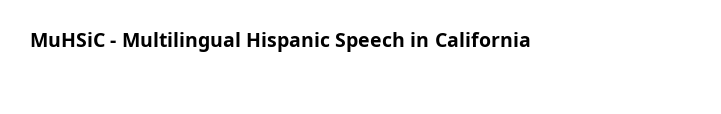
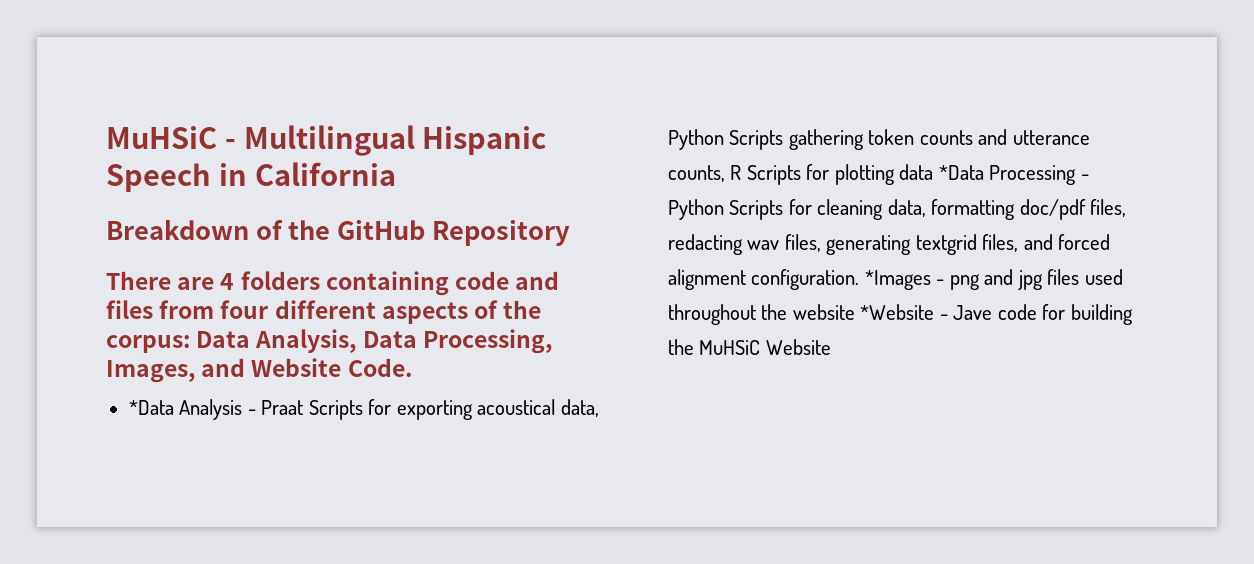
+ Breakdown of the GitHub Repository
+ There are 4 folders containing code and files from four different aspects of the corpus: Data Analysis, Data Processing, Images, and Website Code.
+ *Data Analysis - Praat Scripts for exporting acoustical data, Python Scripts gathering token counts and utterance counts, R Scripts for plotting data *Data Processing - Python Scripts for cleaning data, formatting doc/pdf files, redacting wav files, generating textgrid files, and forced alignment configuration. *Images - png and jpg files used throughout the website *Website - Jave code for building the MuHSiC Website

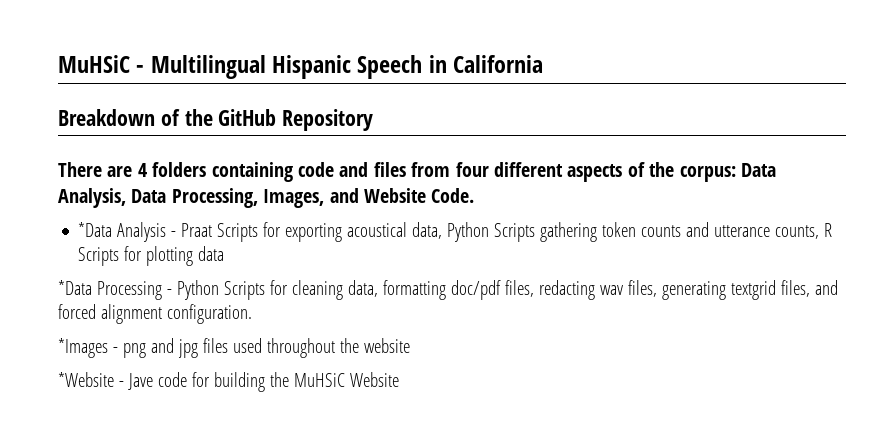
- *Data Analysis - Praat Scripts for exporting acoustical data, Python Scripts gathering token counts and utterance counts, R Scripts for plotting data *Data Processing - Python Scripts for cleaning data, formatting doc/pdf files, redacting wav files, generating textgrid files, and forced alignment configuration. *Images - png and jpg files used throughout the website *Website - Jave code for building the MuHSiC Website
+ *Data Analysis - Praat Scripts for exporting acoustical data, Python Scripts gathering token counts and utterance counts, R Scripts for plotting data
+ *Data Processing - Python Scripts for cleaning data, formatting doc/pdf files, redacting wav files, generating textgrid files, and forced alignment configuration.
+ *Images - png and jpg files used throughout the website
+ *Website - Jave code for building the MuHSiC Website

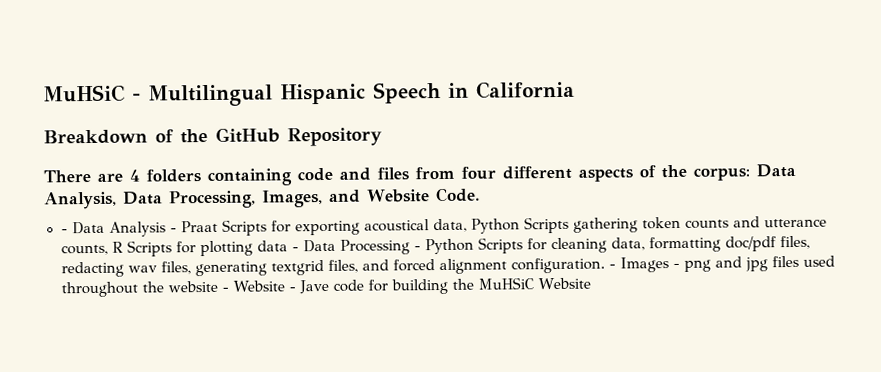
- *Data Analysis - Praat Scripts for exporting acoustical data, Python Scripts gathering token counts and utterance counts, R Scripts for plotting data
- *Data Processing - Python Scripts for cleaning data, formatting doc/pdf files, redacting wav files, generating textgrid files, and forced alignment configuration.
- *Images - png and jpg files used throughout the website
- *Website - Jave code for building the MuHSiC Website
+ - Data Analysis - Praat Scripts for exporting acoustical data, Python Scripts gathering token counts and utterance counts, R Scripts for plotting data - Data Processing - Python Scripts for cleaning data, formatting doc/pdf files, redacting wav files, generating textgrid files, and forced alignment configuration. - Images - png and jpg files used throughout the website - Website - Jave code for building the MuHSiC Website

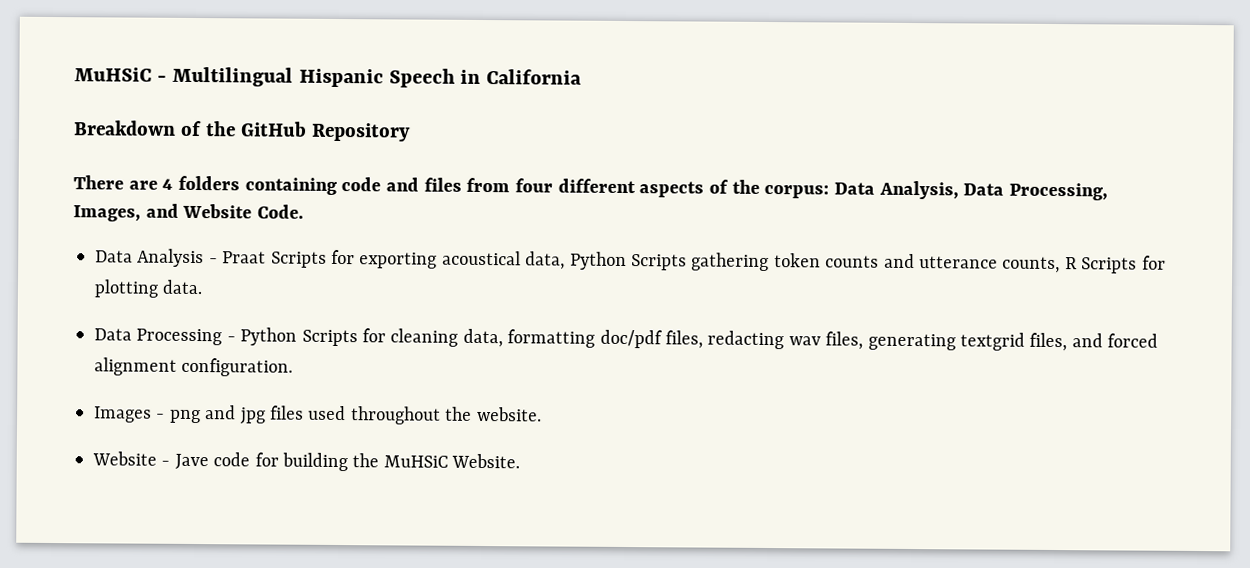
- - Data Analysis - Praat Scripts for exporting acoustical data, Python Scripts gathering token counts and utterance counts, R Scripts for plotting data - Data Processing - Python Scripts for cleaning data, formatting doc/pdf files, redacting wav files, generating textgrid files, and forced alignment configuration. - Images - png and jpg files used throughout the website - Website - Jave code for building the MuHSiC Website
+ Data Analysis - Praat Scripts for exporting acoustical data, Python Scripts gathering token counts and utterance counts, R Scripts for plotting data.
+ Data Processing - Python Scripts for cleaning data, formatting doc/pdf files, redacting wav files, generating textgrid files, and forced alignment configuration.
+ Images - png and jpg files used throughout the website.
+ Website - Jave code for building the MuHSiC Website.

